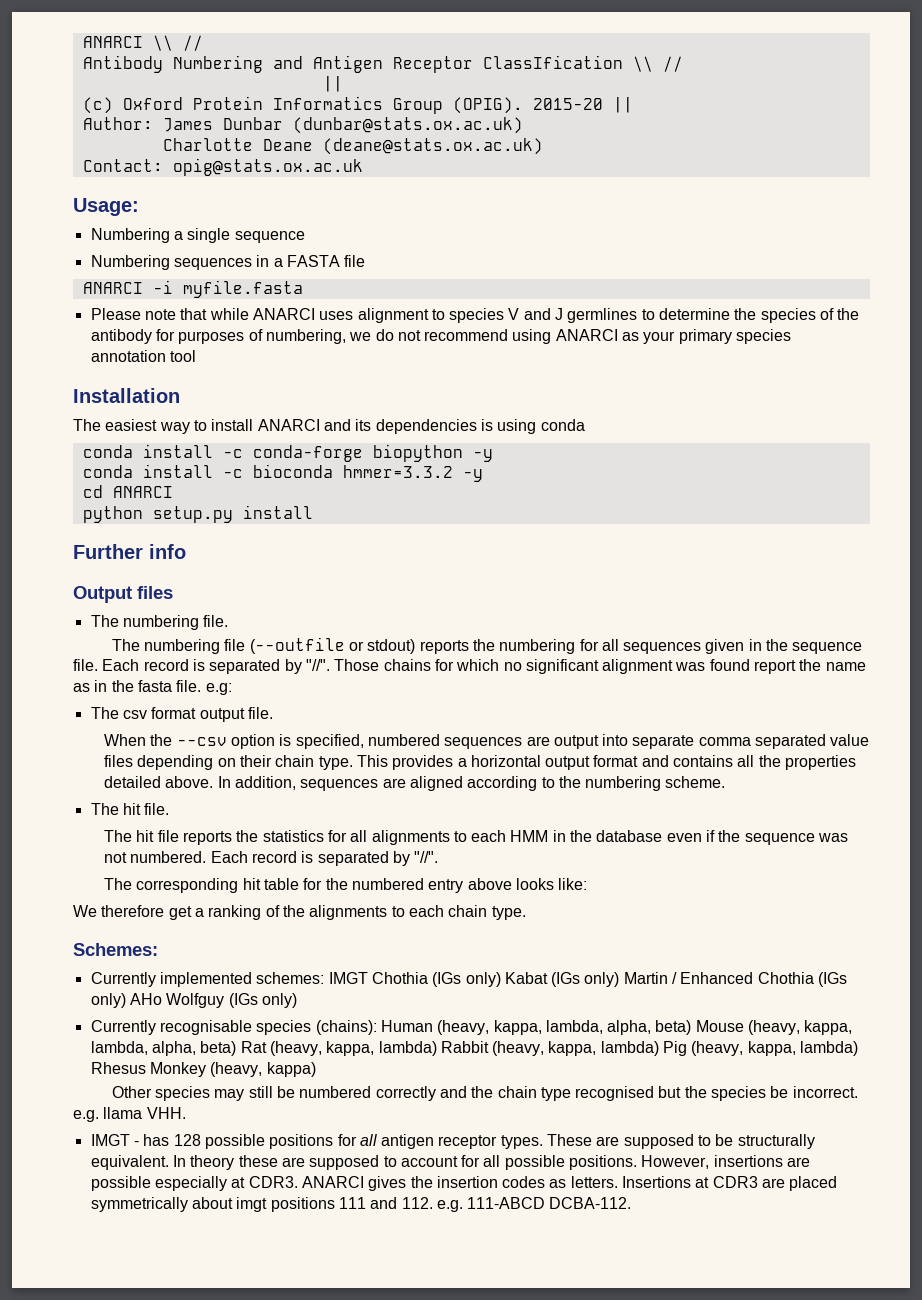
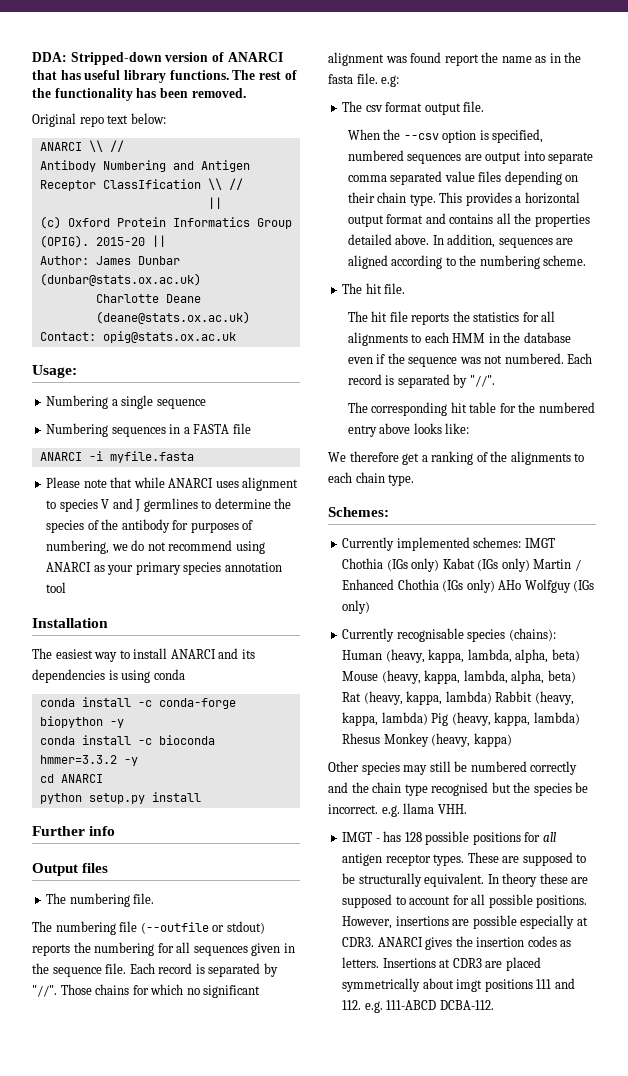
+ DDA: Stripped-down version of ANARCI that has useful library functions. The rest of the functionality has been removed.
+ Original repo text below:

